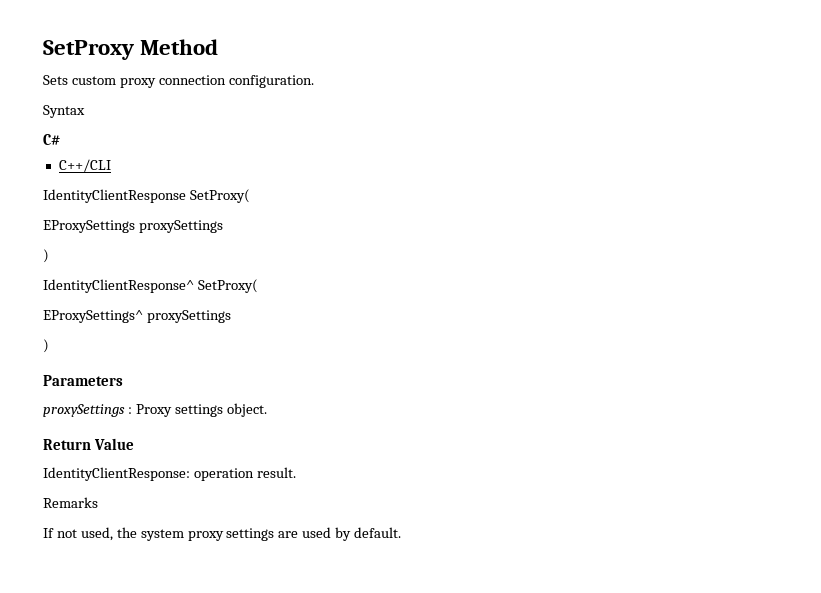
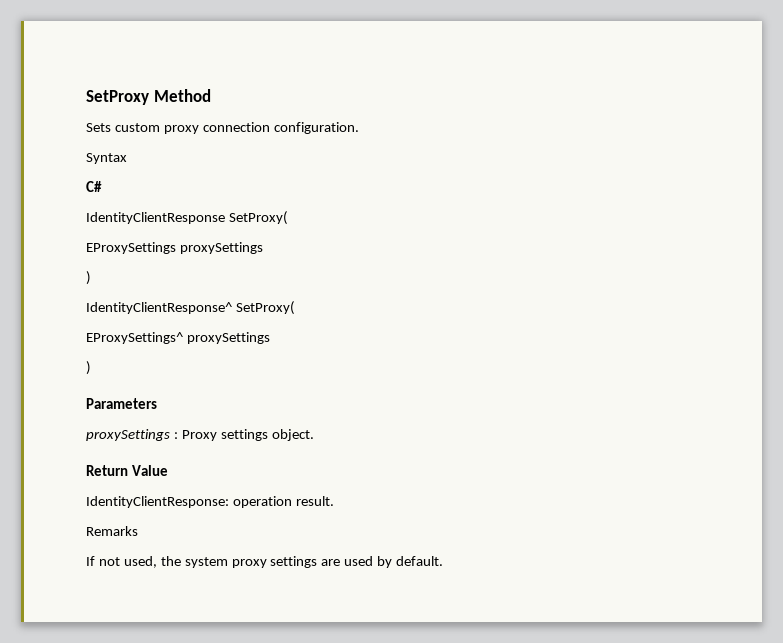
- C++/CLI

